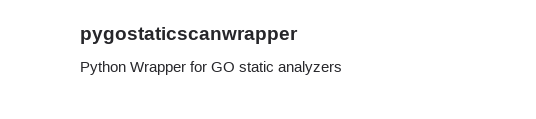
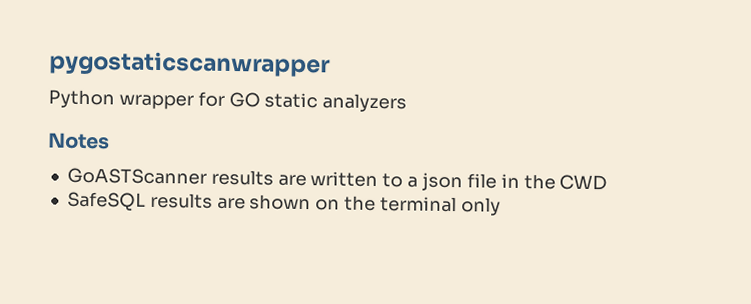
- Python Wrapper for GO static analyzers
+ Python wrapper for GO static analyzers
+ Notes
+ GoASTScanner results are written to a json file in the CWD
+ SafeSQL results are shown on the terminal only

